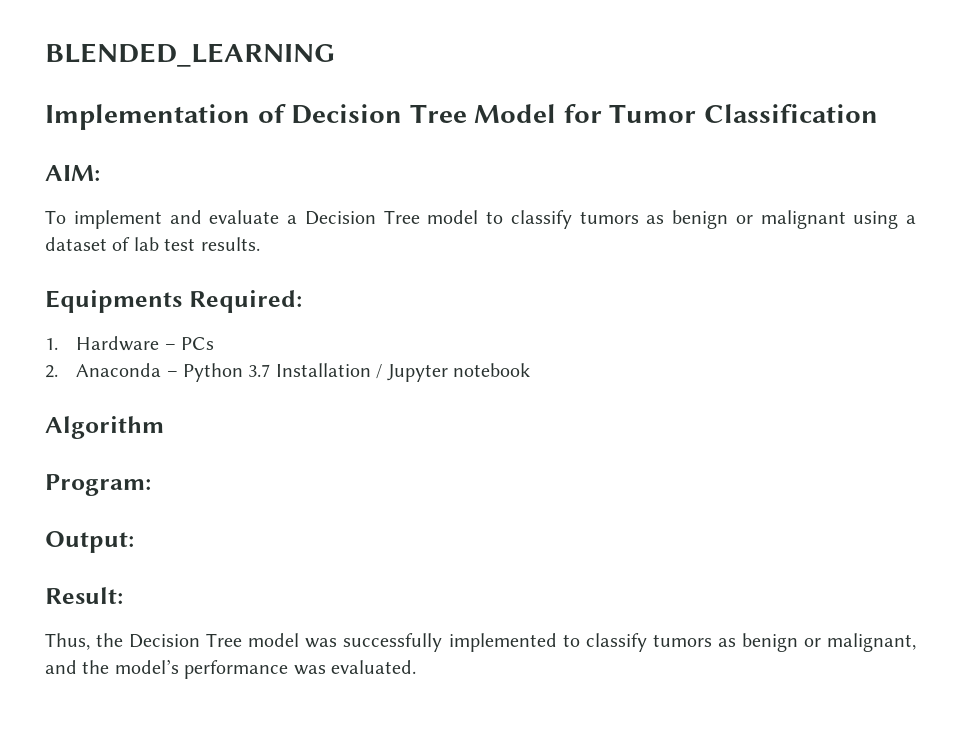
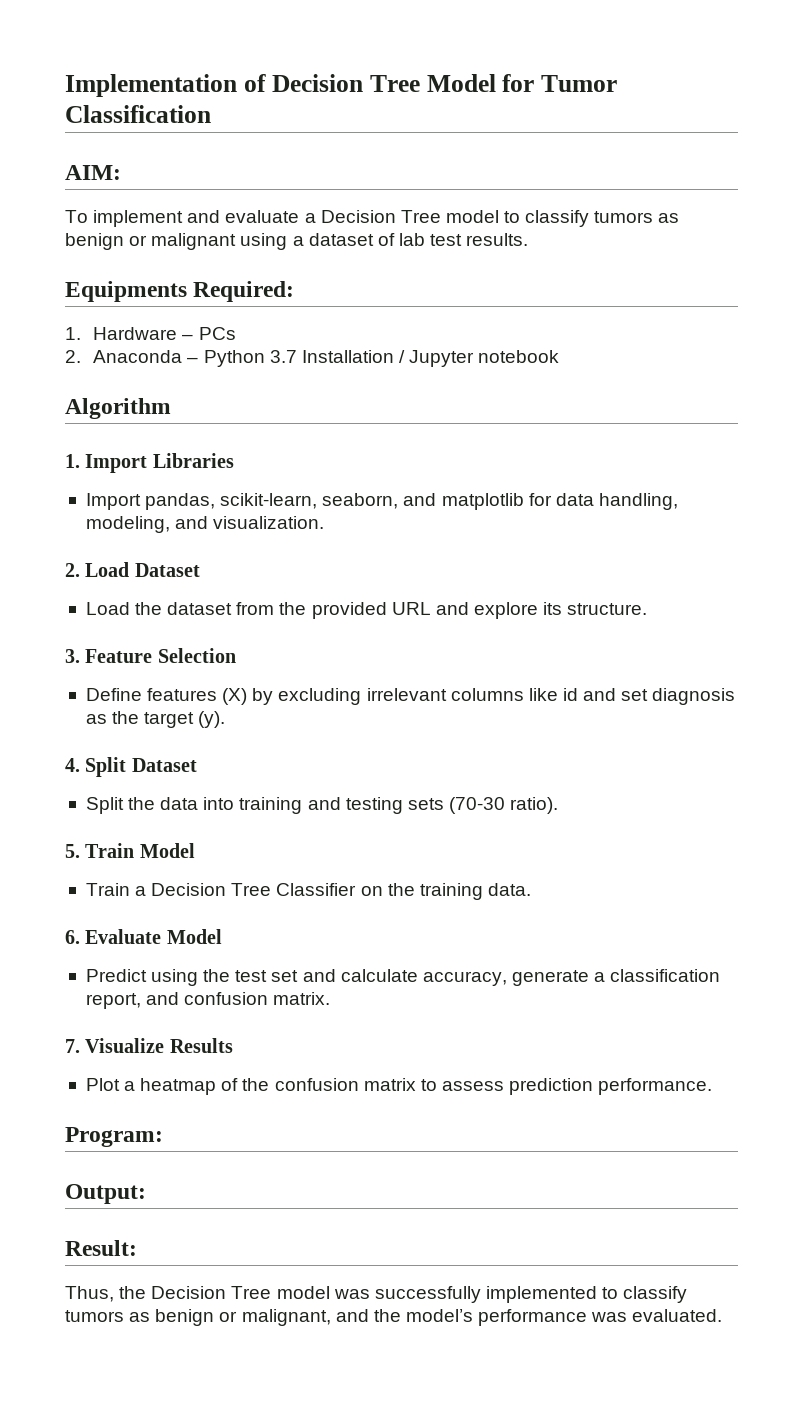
- BLENDED_LEARNING
+ 1. Import Libraries
+ Import pandas, scikit-learn, seaborn, and matplotlib for data handling, modeling, and visualization.
+ 2. Load Dataset
+ Load the dataset from the provided URL and explore its structure.
+ 3. Feature Selection
+ Define features (X) by excluding irrelevant columns like id and set diagnosis as the target (y).
+ 4. Split Dataset
+ Split the data into training and testing sets (70-30 ratio).
+ 5. Train Model
+ Train a Decision Tree Classifier on the training data.
+ 6. Evaluate Model
+ Predict using the test set and calculate accuracy, generate a classification report, and confusion matrix.
+ 7. Visualize Results
+ Plot a heatmap of the confusion matrix to assess prediction performance.

